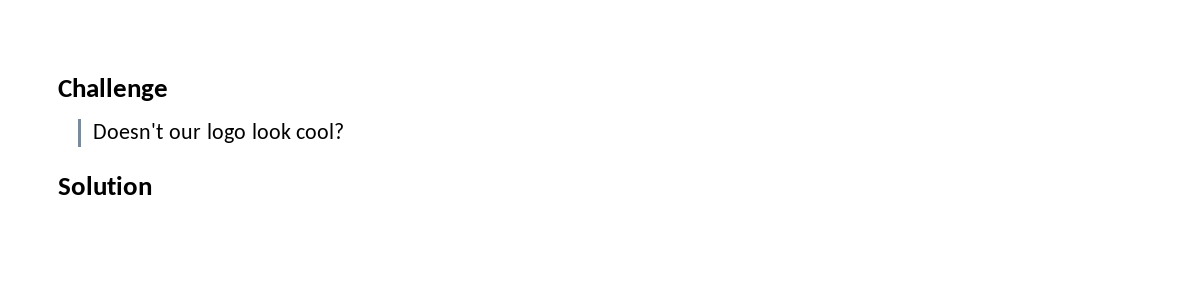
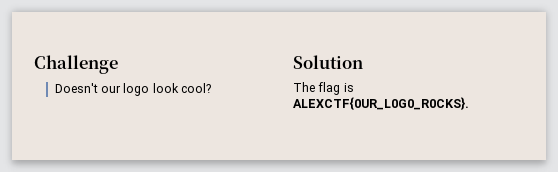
+ The flag is ALEXCTF{0UR_L0G0_R0CKS}.

